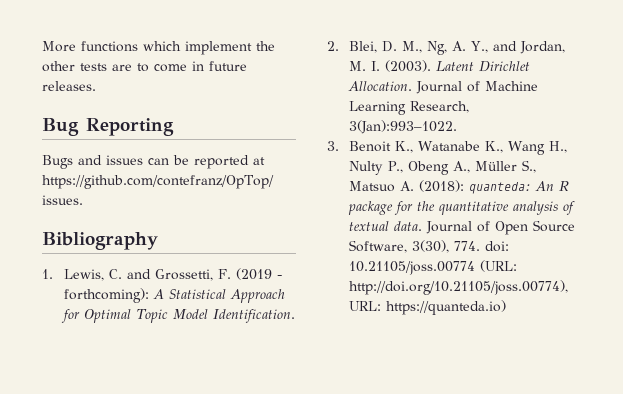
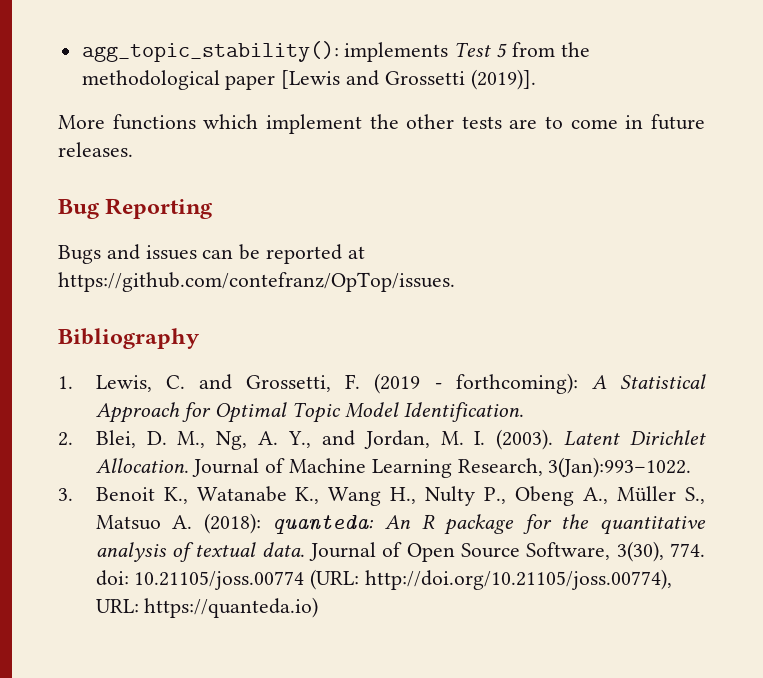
+ agg_topic_stability(): implements Test 5 from the methodological paper [Lewis and Grossetti (2019)].

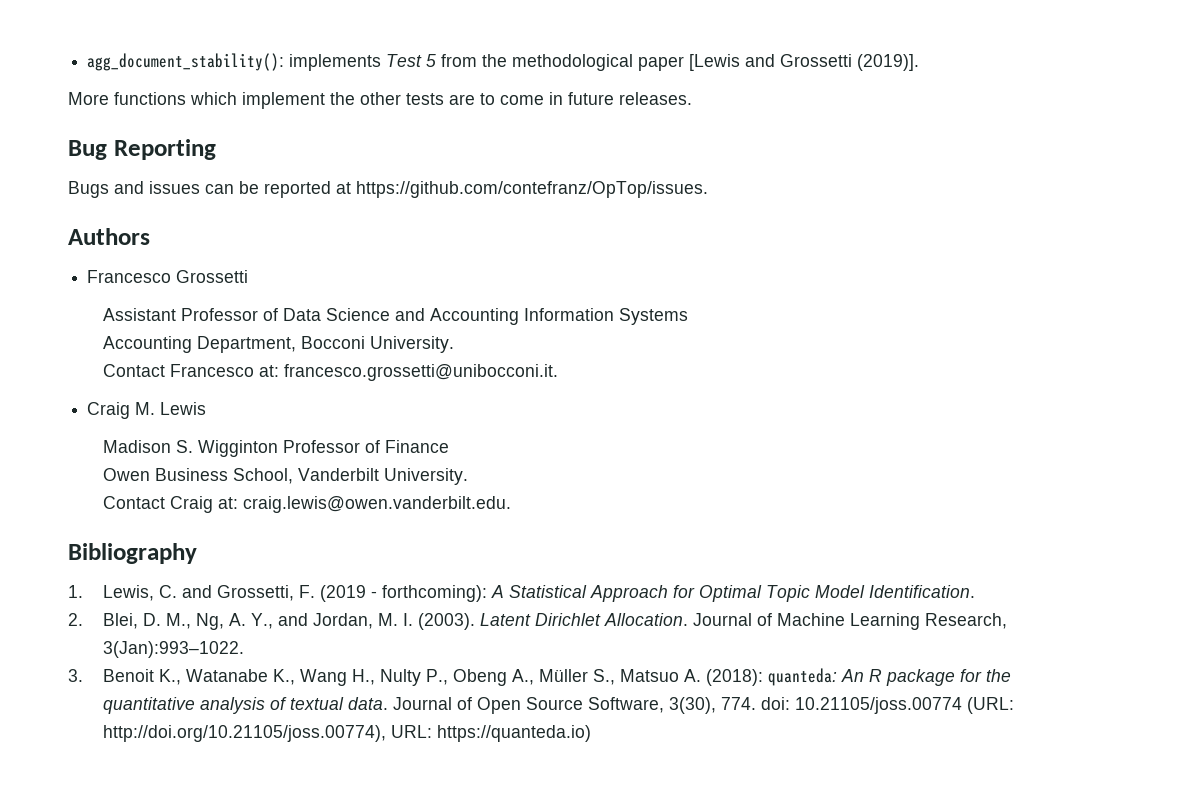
- agg_topic_stability(): implements Test 5 from the methodological paper [Lewis and Grossetti (2019)].
+ agg_document_stability(): implements Test 5 from the methodological paper [Lewis and Grossetti (2019)].
+ Authors
+ Francesco Grossetti
+ Assistant Professor of Data Science and Accounting Information Systems
+ Accounting Department, Bocconi University.
+ Contact Francesco at: francesco.grossetti@unibocconi.it.
+ Craig M. Lewis
+ Madison S. Wigginton Professor of Finance
+ Owen Business School, Vanderbilt University.
+ Contact Craig at: craig.lewis@owen.vanderbilt.edu.

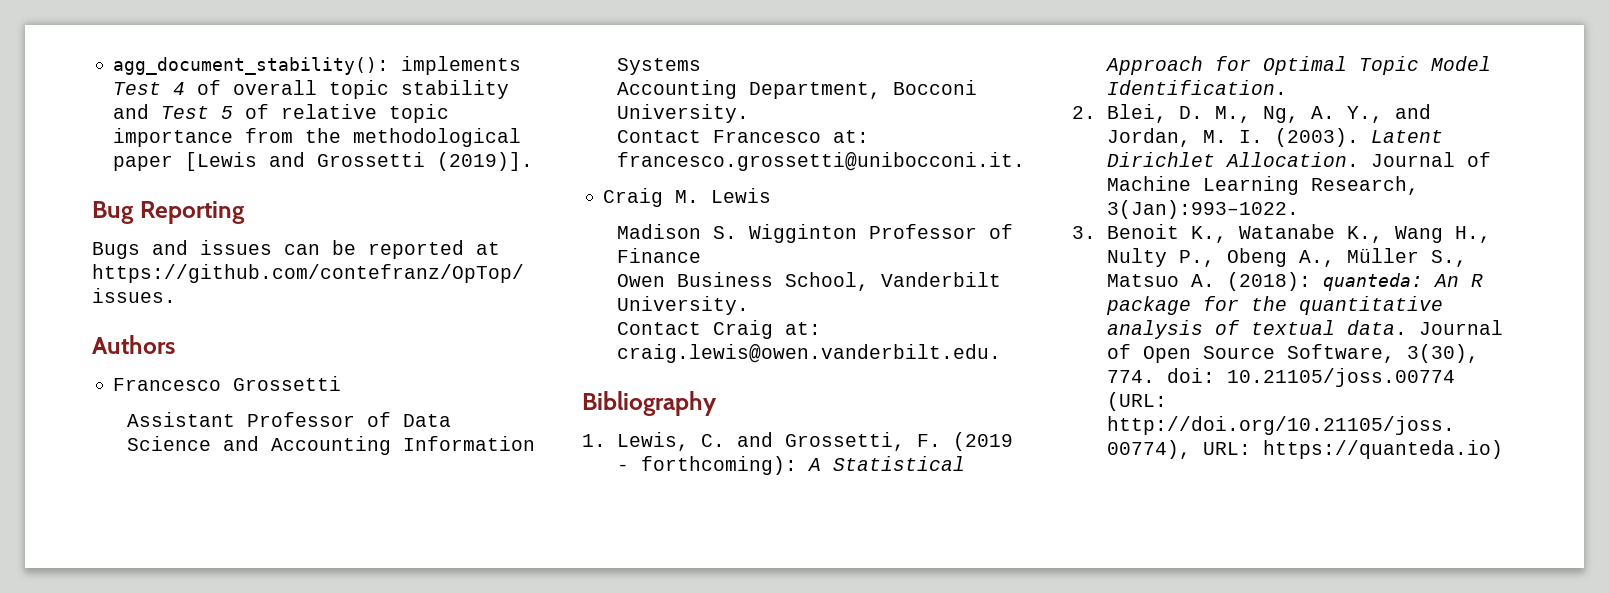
- agg_document_stability(): implements Test 5 from the methodological paper [Lewis and Grossetti (2019)].
+ agg_document_stability(): implements Test 4 of overall topic stability and Test 5 of relative topic importance from the methodological paper [Lewis and Grossetti (2019)].
- More functions which implement the other tests are to come in future releases.

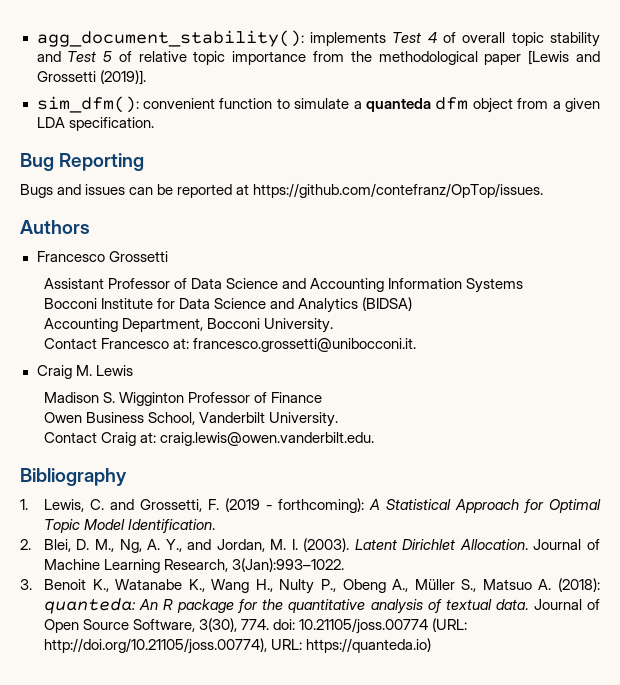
+ sim_dfm(): convenient function to simulate a quanteda dfm object from a given LDA specification.
+ Bocconi Institute for Data Science and Analytics (BIDSA)

